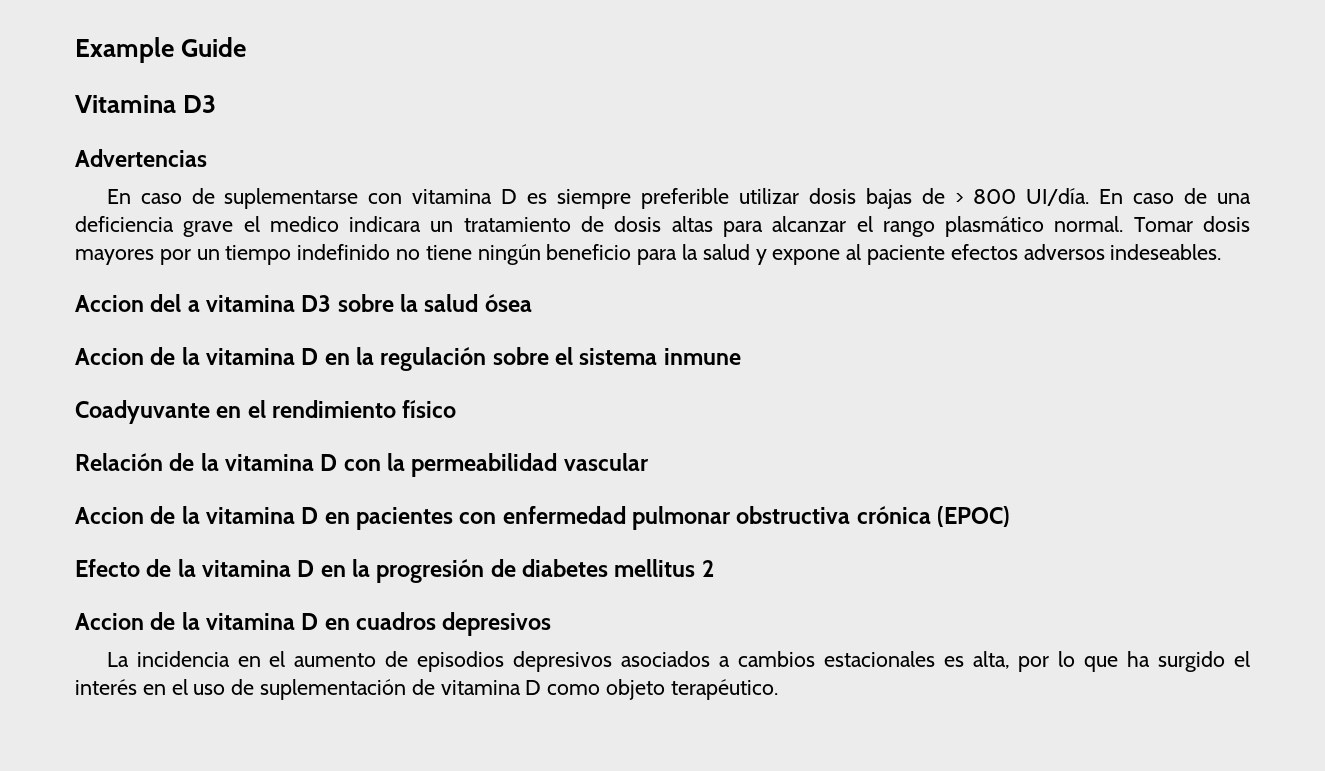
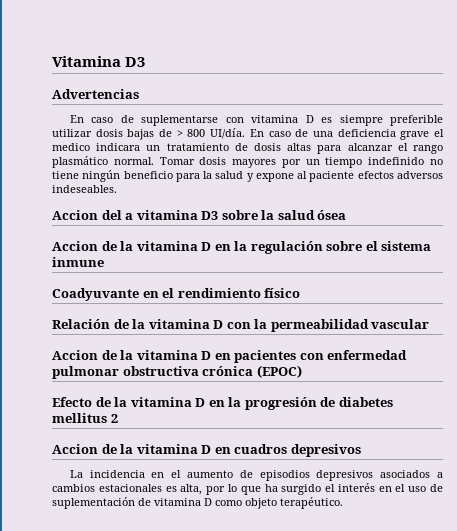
- Example Guide

